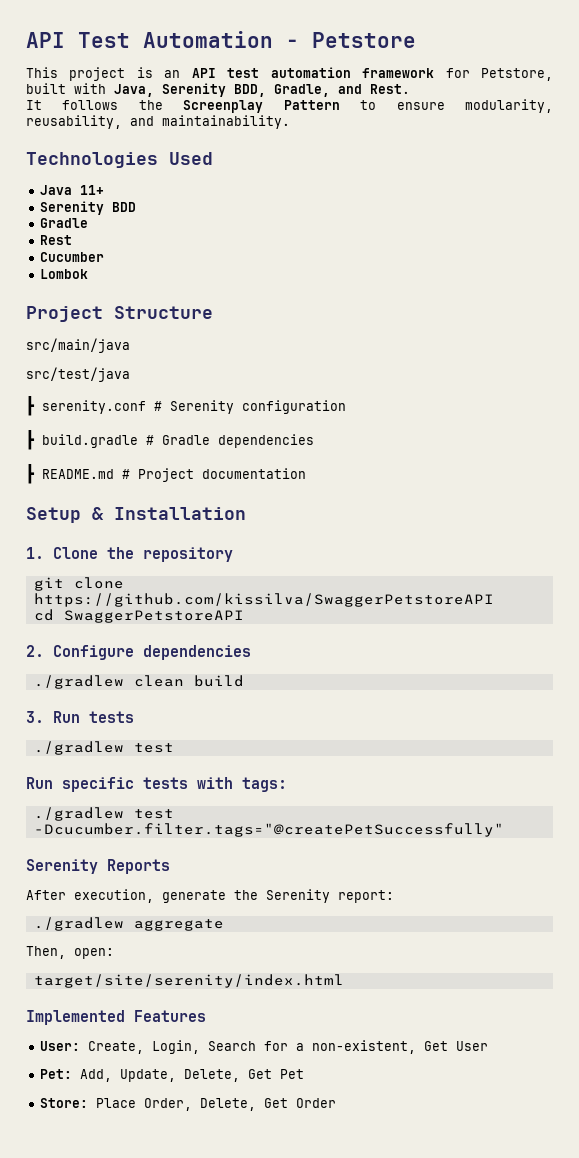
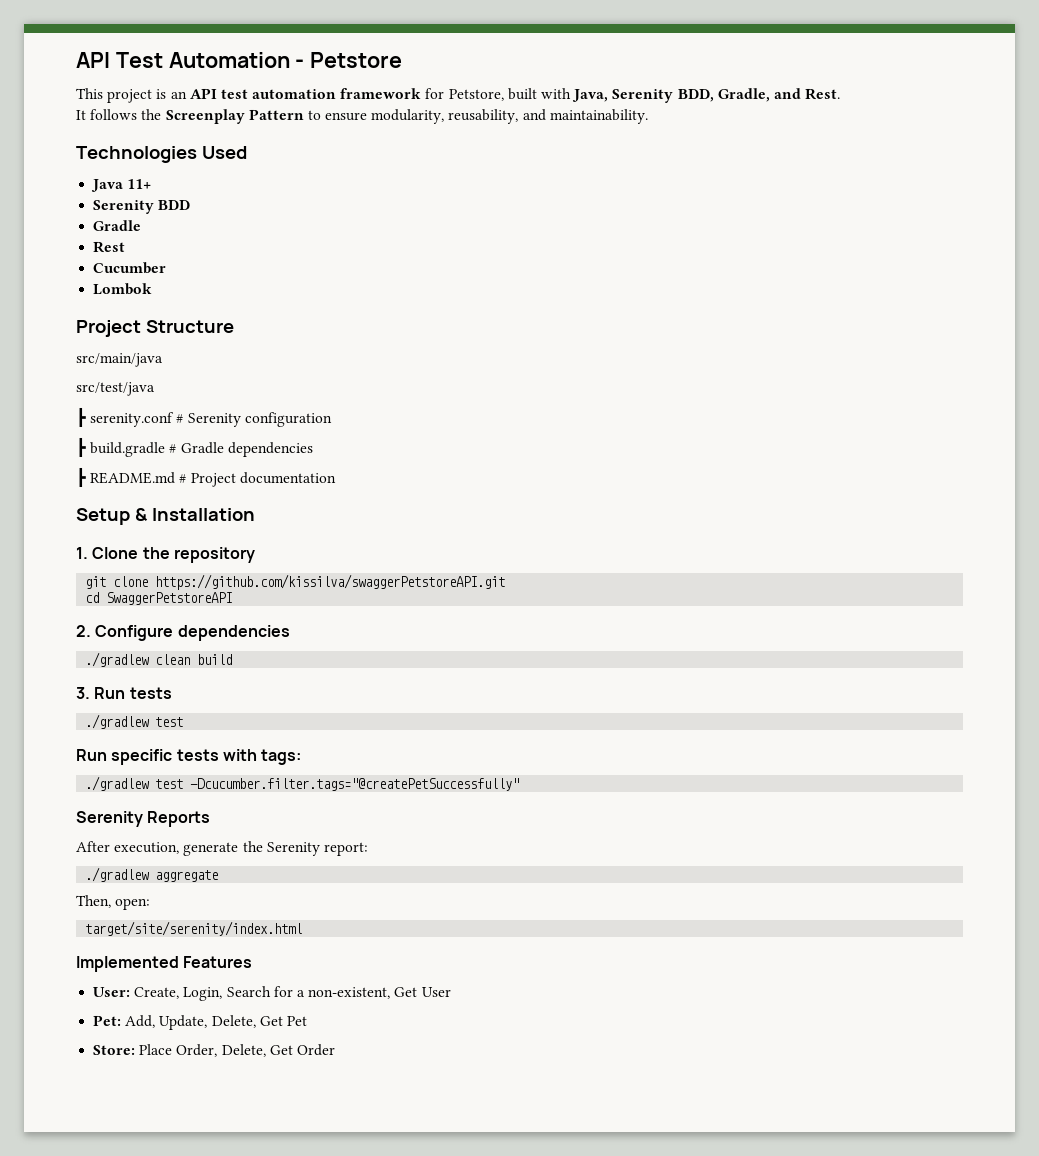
- git clone https://github.com/kissilva/SwaggerPetstoreAPI
+ git clone https://github.com/kissilva/swaggerPetstoreAPI.git

